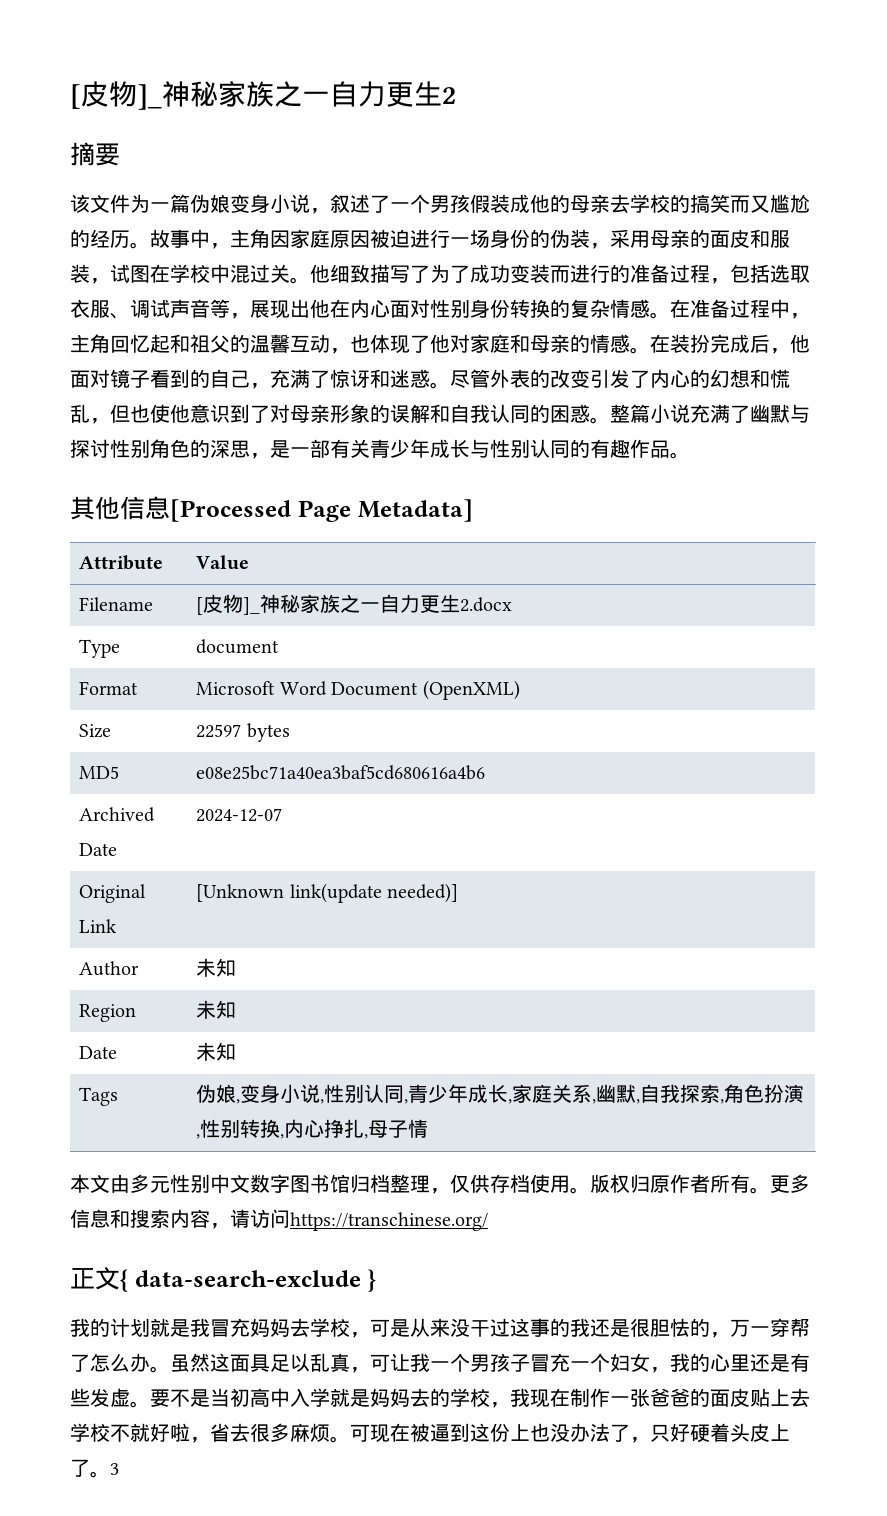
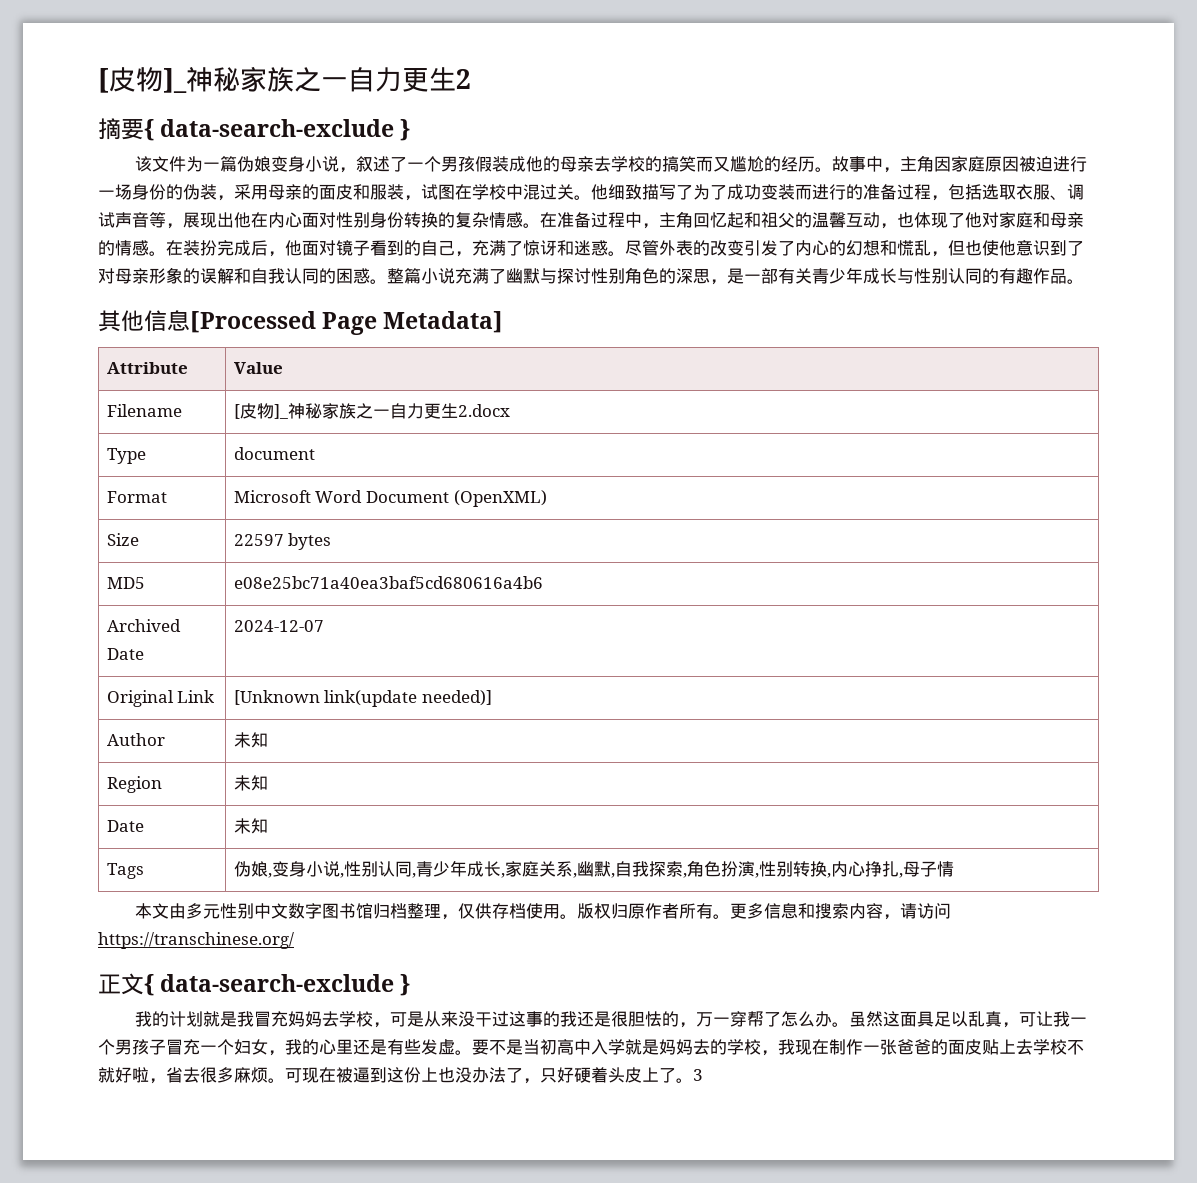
- 摘要
+ 摘要{ data-search-exclude }

